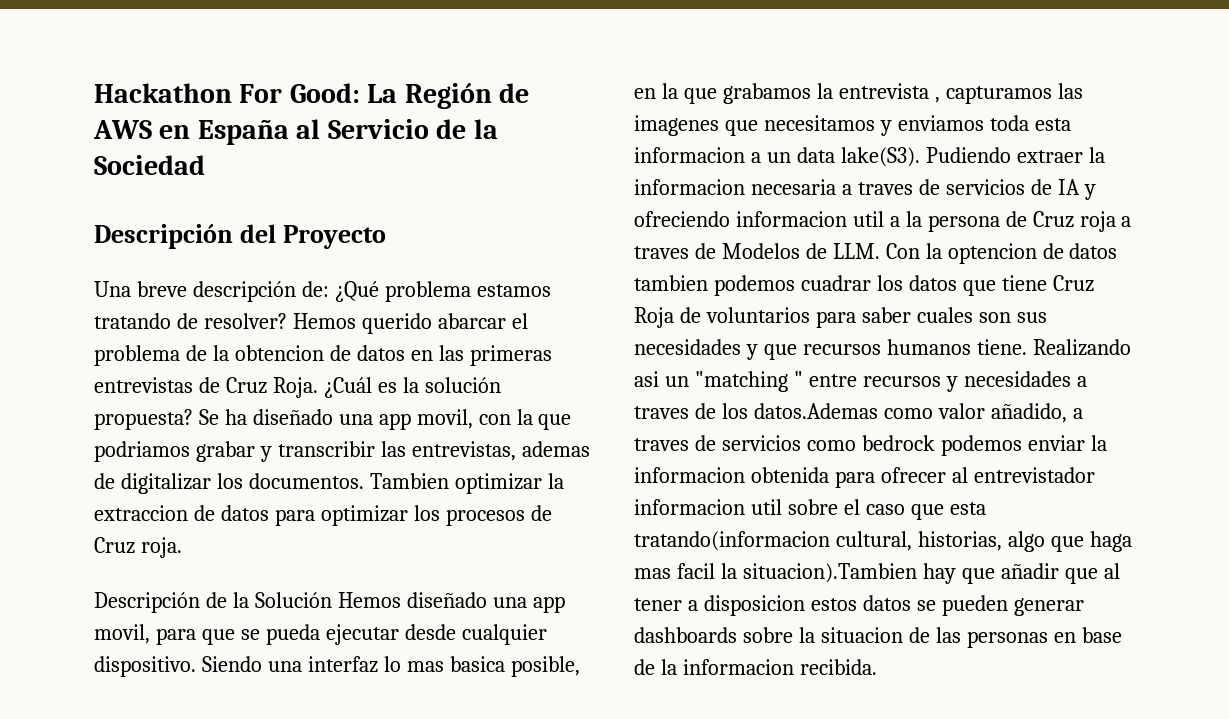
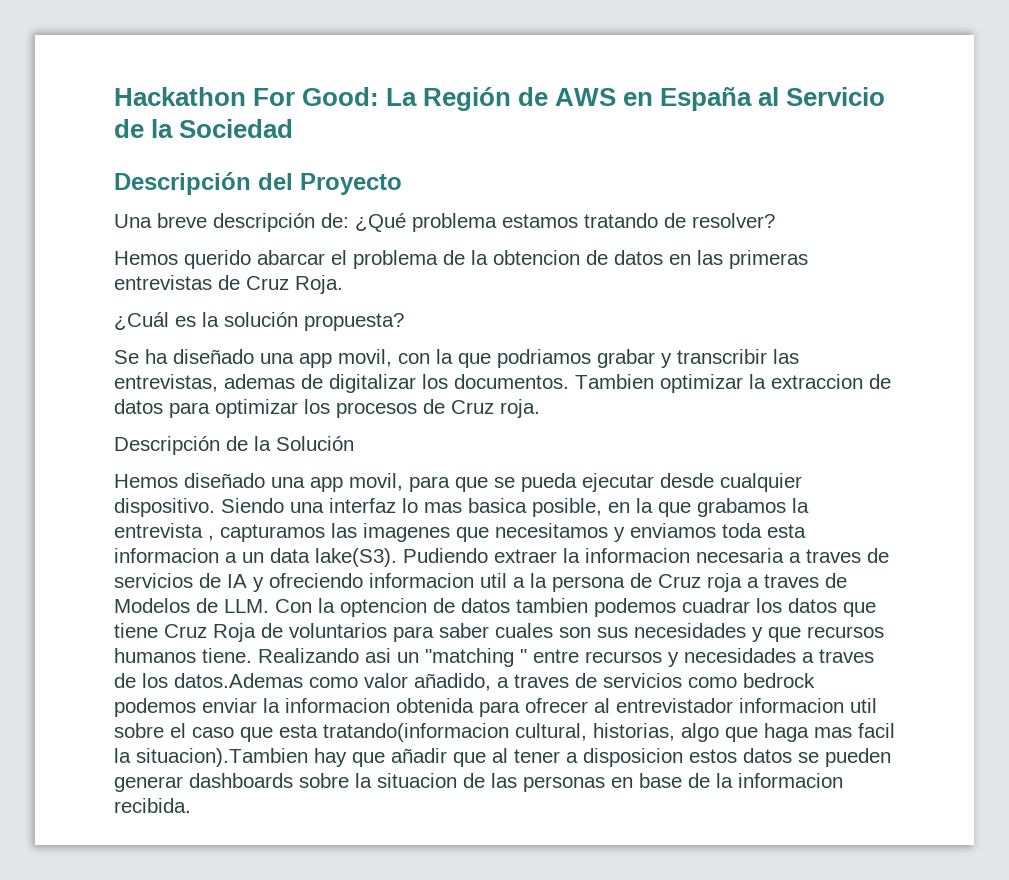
- Una breve descripción de: ¿Qué problema estamos tratando de resolver? Hemos querido abarcar el problema de la obtencion de datos en las primeras entrevistas de Cruz Roja. ¿Cuál es la solución propuesta? Se ha diseñado una app movil, con la que podriamos grabar y transcribir las entrevistas, ademas de digitalizar los documentos.
+ Una breve descripción de: ¿Qué problema estamos tratando de resolver?
+ Hemos querido abarcar el problema de la obtencion de datos en las primeras entrevistas de Cruz Roja.
+ ¿Cuál es la solución propuesta?
+ Se ha diseñado una app movil, con la que podriamos grabar y transcribir las entrevistas, ademas de digitalizar los documentos.
- Descripción de la Solución Hemos diseñado una app movil, para que se pueda ejecutar desde cualquier dispositivo.
+ Descripción de la Solución
+ Hemos diseñado una app movil, para que se pueda ejecutar desde cualquier dispositivo.

